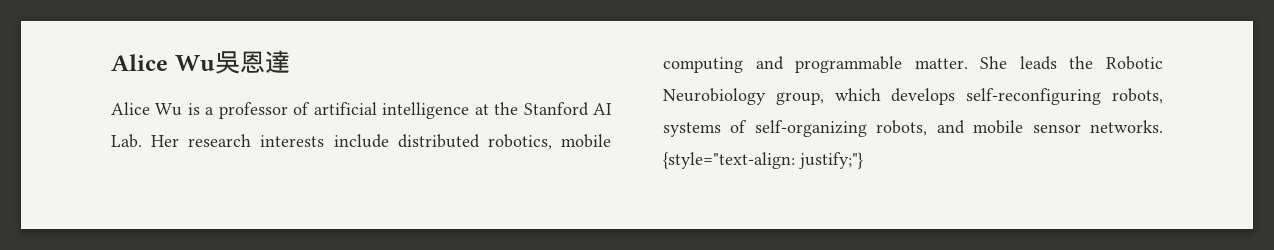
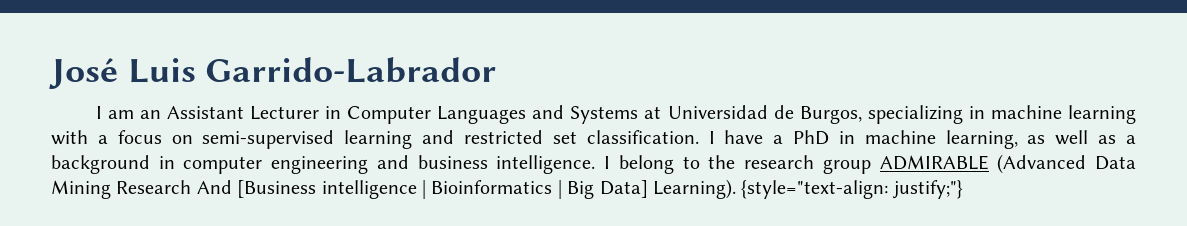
- Alice Wu吳恩達
- Alice Wu is a professor of artificial intelligence at the Stanford AI Lab. Her research interests include distributed robotics, mobile computing and programmable matter. She leads the Robotic Neurobiology group, which develops self-reconfiguring robots, systems of self-organizing robots, and mobile sensor networks.
+ José Luis Garrido-Labrador
+ I am an Assistant Lecturer in Computer Languages and Systems at Universidad de Burgos, specializing in machine learning with a focus on semi-supervised learning and restricted set classification. I have a PhD in machine learning, as well as a background in computer engineering and business intelligence. I belong to the research group ADMIRABLE (Advanced Data Mining Research And [Business intelligence | Bioinformatics | Big Data] Learning).

